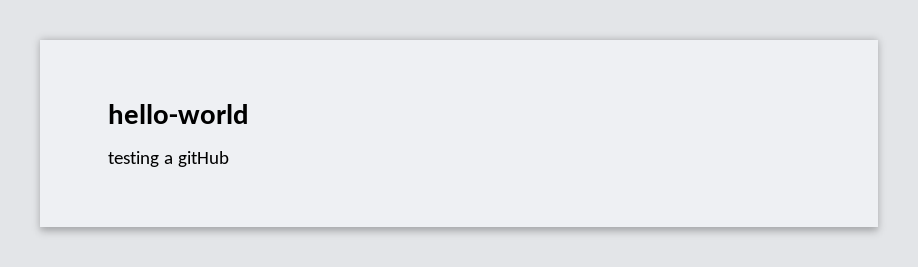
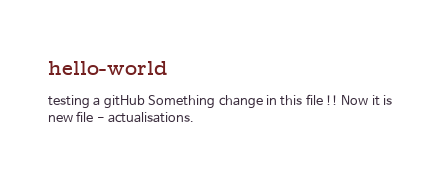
- testing a gitHub
+ testing a gitHub Something change in this file !! Now it is new file - actualisations.

